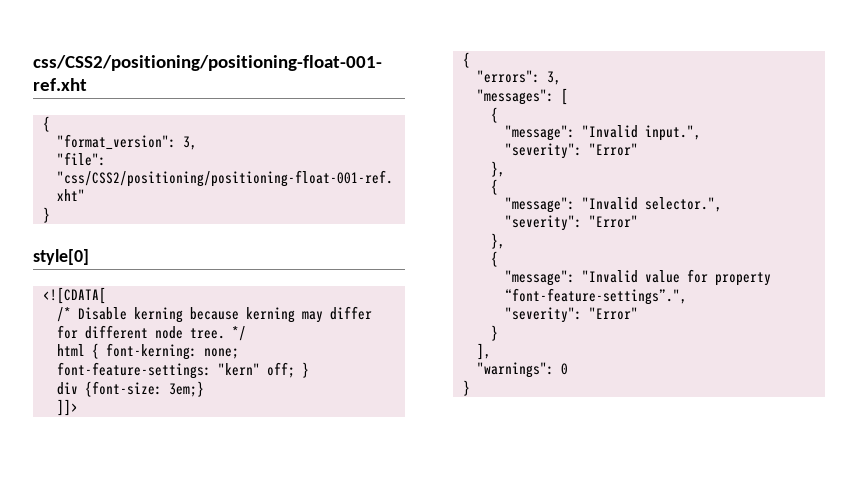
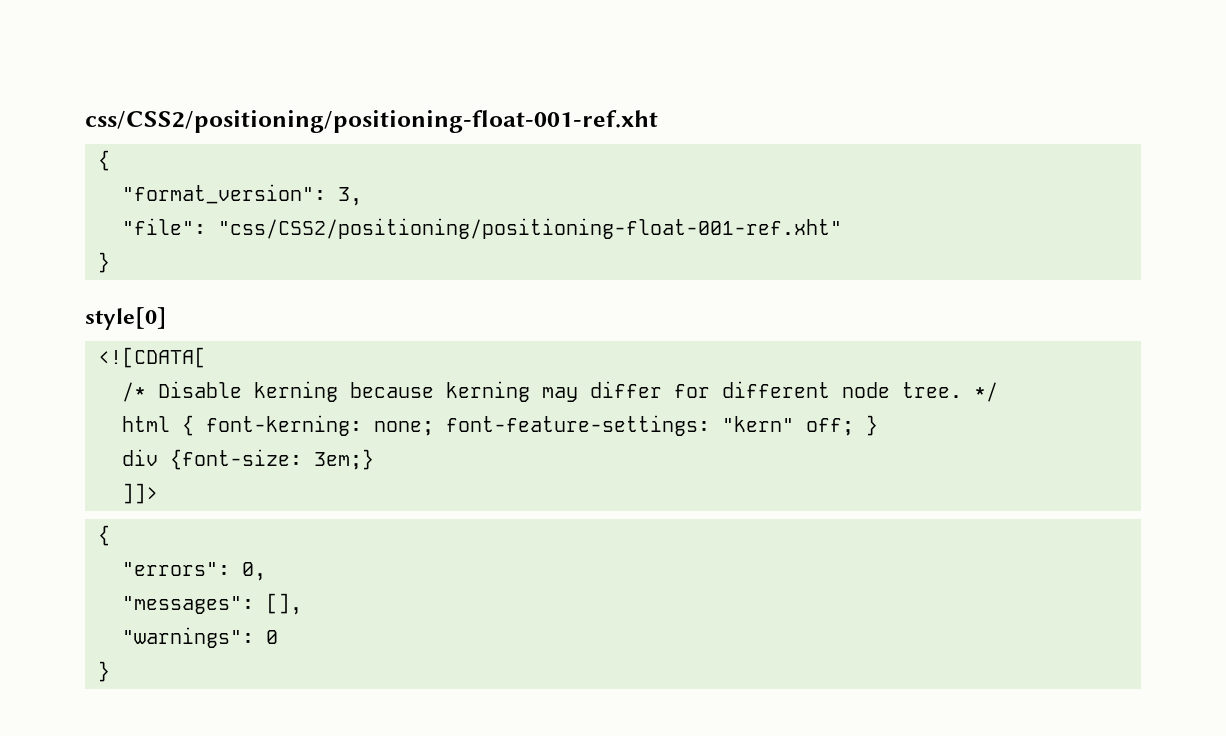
- "errors": 3,
+ "errors": 0,
- "messages": [
- {
- "message": "Invalid input.",
- "severity": "Error"
- },
- {
- "message": "Invalid selector.",
- "severity": "Error"
- },
- {
- "message": "Invalid value for property “font-feature-settings”.",
- "severity": "Error"
- }
- ],
+ "messages": [],

